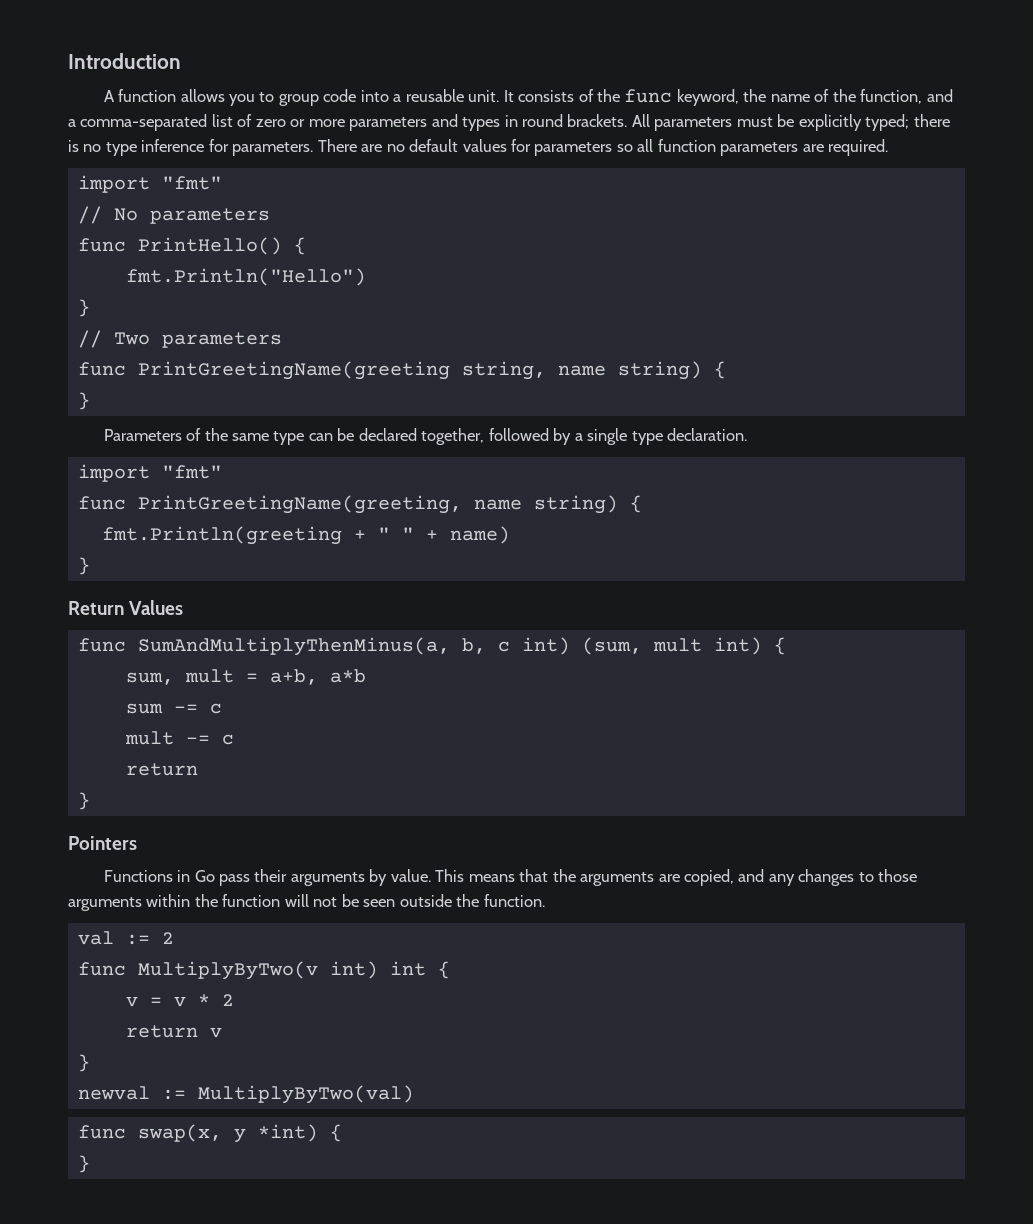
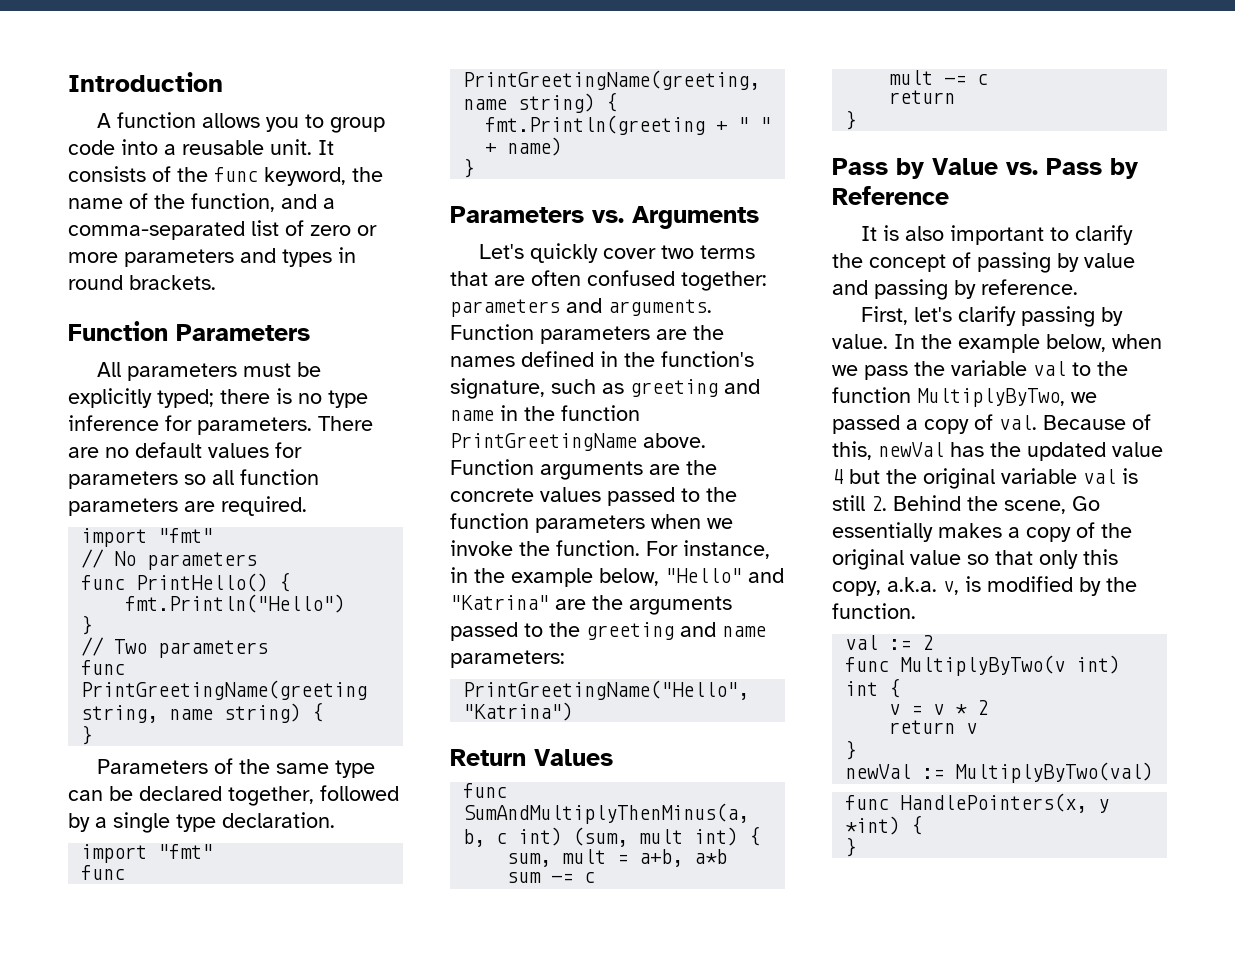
- It consists of the func keyword, the name of the function, and a comma-separated list of zero or more parameters and types in round brackets. All parameters must be explicitly typed; there is no type inference for parameters.
+ It consists of the func keyword, the name of the function, and a comma-separated list of zero or more parameters and types in round brackets.
+ Function Parameters
+ All parameters must be explicitly typed; there is no type inference for parameters.
+ Parameters vs. Arguments
+ Let's quickly cover two terms that are often confused together: parameters and arguments. Function parameters are the names defined in the function's signature, such as greeting and name in the function PrintGreetingName above. Function arguments are the concrete values passed to the function parameters when we invoke the function. For instance, in the example below, "Hello" and "Katrina" are the arguments passed to the greeting and name parameters:
+ PrintGreetingName("Hello", "Katrina")
- Pointers
- Functions in Go pass their arguments by value. This means that the arguments are copied, and any changes to those arguments within the function will not be seen outside the function.
+ Pass by Value vs. Pass by Reference
+ It is also important to clarify the concept of passing by value and passing by reference.
+ First, let's clarify passing by value. In the example below, when we pass the variable val to the function MultiplyByTwo, we passed a copy of val. Because of this, newVal has the updated value 4 but the original variable val is still 2. Behind the scene, Go essentially makes a copy of the original value so that only this copy, a.k.a. v, is modified by the function.
- newval := MultiplyByTwo(val)
+ newVal := MultiplyByTwo(val)
- func swap(x, y *int) {
+ func HandlePointers(x, y *int) {

